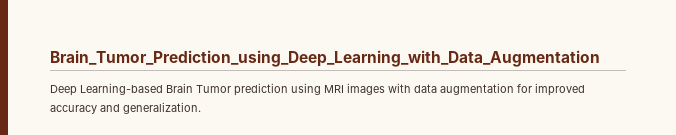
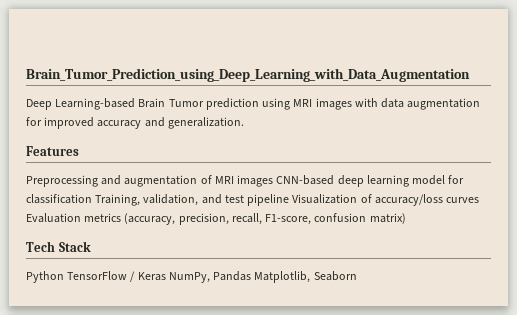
+ Features
+ Preprocessing and augmentation of MRI images CNN-based deep learning model for classification Training, validation, and test pipeline Visualization of accuracy/loss curves Evaluation metrics (accuracy, precision, recall, F1-score, confusion matrix)
+ Tech Stack
+ Python TensorFlow / Keras NumPy, Pandas Matplotlib, Seaborn

